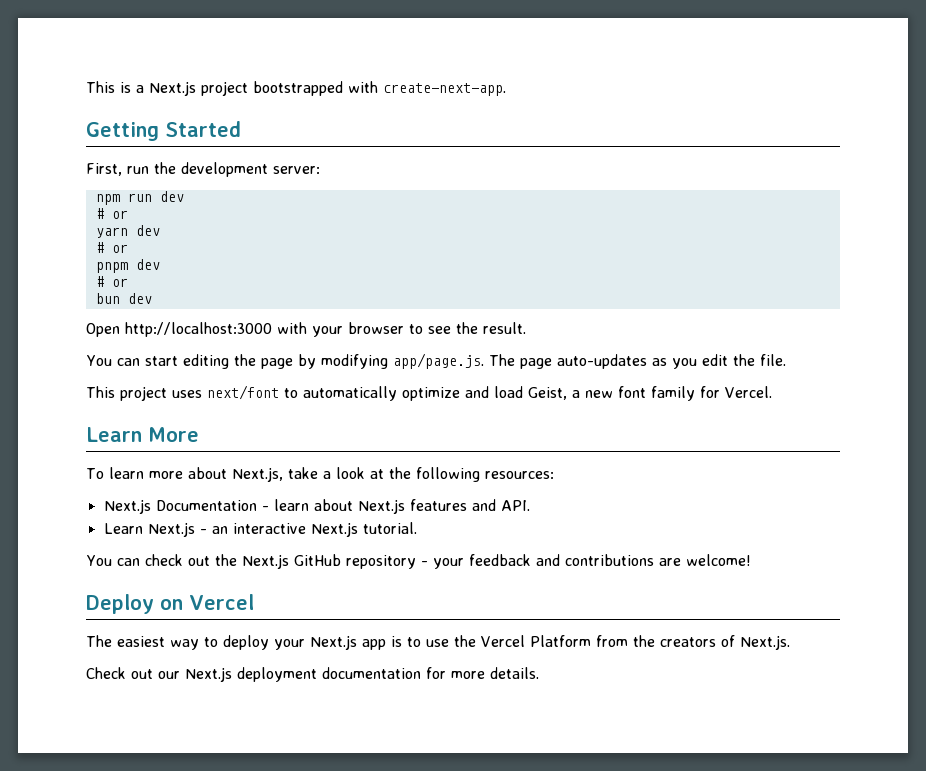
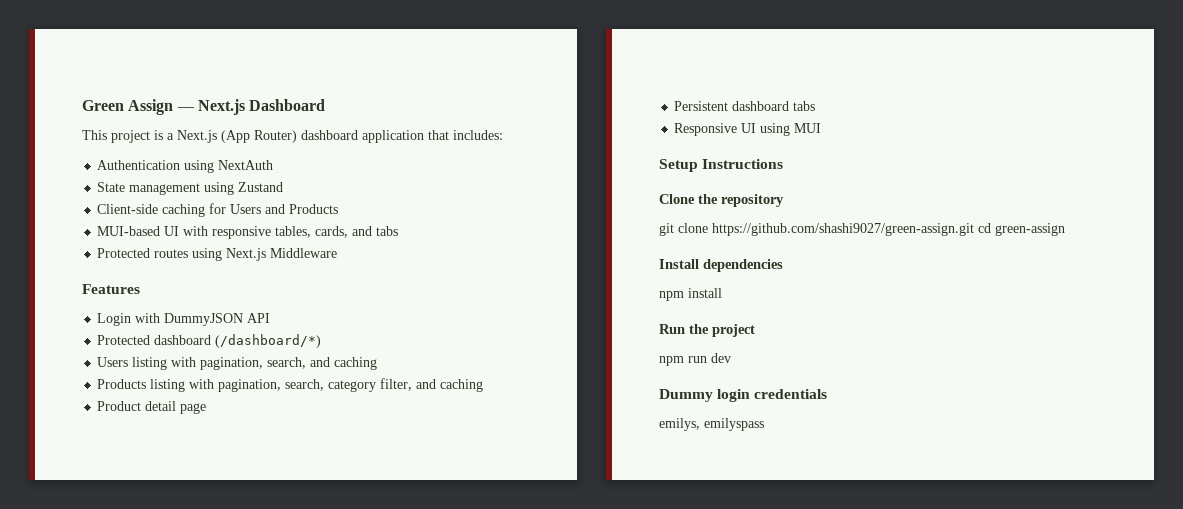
- This is a Next.js project bootstrapped with create-next-app.
- Getting Started
- First, run the development server:
+ Green Assign — Next.js Dashboard
+ This project is a Next.js (App Router) dashboard application that includes:
+ Authentication using NextAuth
+ State management using Zustand
+ Client-side caching for Users and Products
+ MUI-based UI with responsive tables, cards, and tabs
+ Protected routes using Next.js Middleware
+ Features
+ Login with DummyJSON API
+ Protected dashboard (/dashboard/*)
+ Users listing with pagination, search, and caching
+ Products listing with pagination, search, category filter, and caching
+ Product detail page
+ Persistent dashboard tabs
+ Responsive UI using MUI
+ Setup Instructions
+ Clone the repository
+ git clone https://github.com/shashi9027/green-assign.git cd green-assign
+ Install dependencies
+ npm install
+ Run the project
  npm run dev
- # or
- yarn dev
- # or
- pnpm dev
- # or
- bun dev
- Open http://localhost:3000 with your browser to see the result.
- You can start editing the page by modifying app/page.js. The page auto-updates as you edit the file.
- This project uses next/font to automatically optimize and load Geist, a new font family for Vercel.
- Learn More
- To learn more about Next.js, take a look at the following resources:
- Next.js Documentation - learn about Next.js features and API.
- Learn Next.js - an interactive Next.js tutorial.
- You can check out the Next.js GitHub repository - your feedback and contributions are welcome!
- Deploy on Vercel
- The easiest way to deploy your Next.js app is to use the Vercel Platform from the creators of Next.js.
- Check out our Next.js deployment documentation for more details.
+ Dummy login credentials
+ emilys, emilyspass

